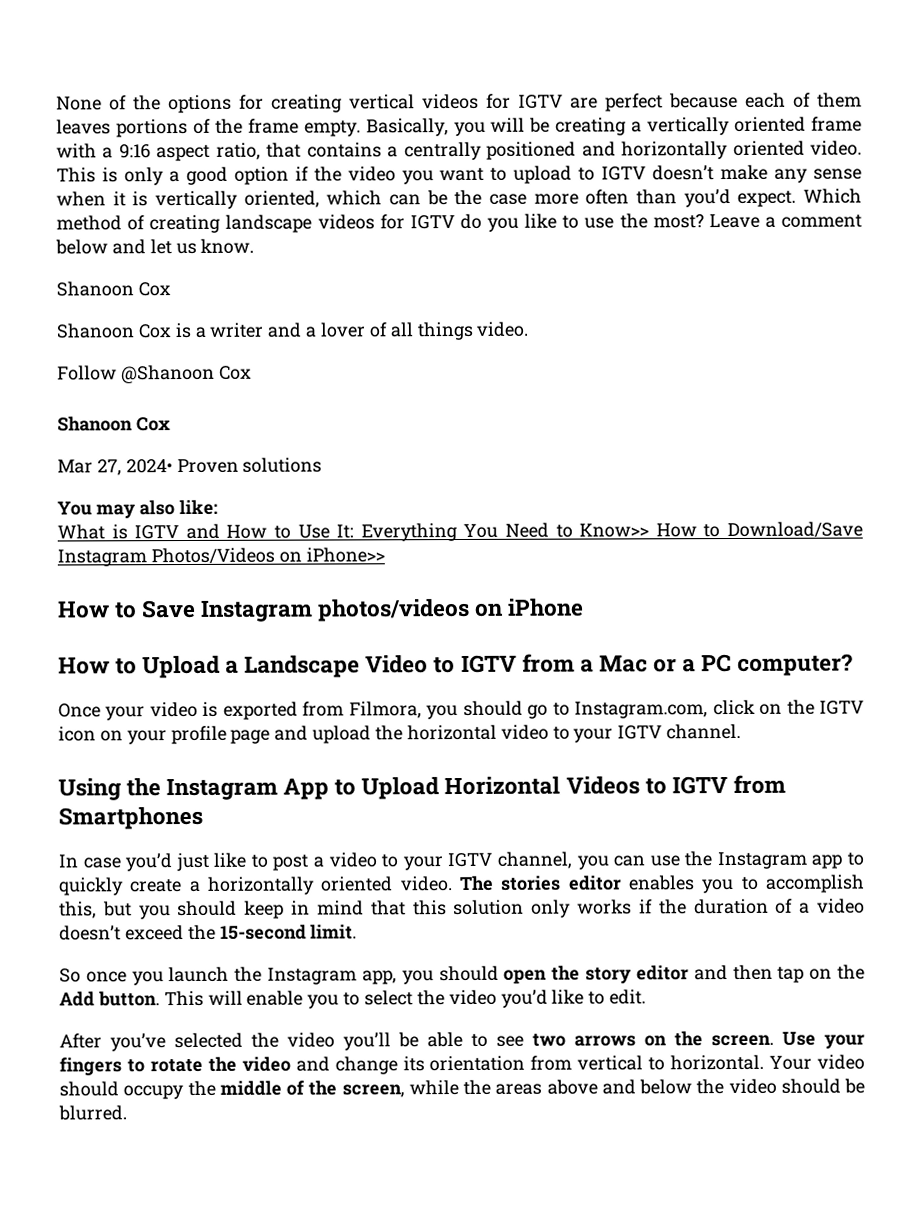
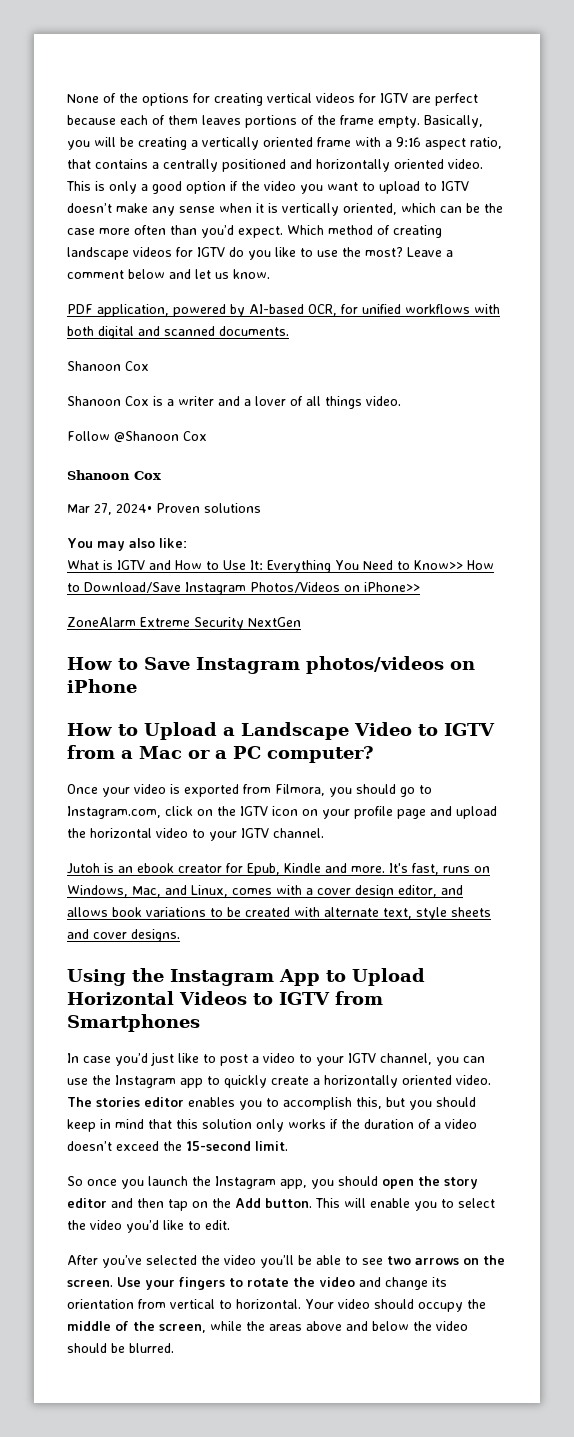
+ PDF application, powered by AI-based OCR, for unified workflows with both digital and scanned documents.
+ ZoneAlarm Extreme Security NextGen
+ Jutoh is an ebook creator for Epub, Kindle and more. It's fast, runs on Windows, Mac, and Linux, comes with a cover design editor, and allows book variations to be created with alternate text, style sheets and cover designs.

